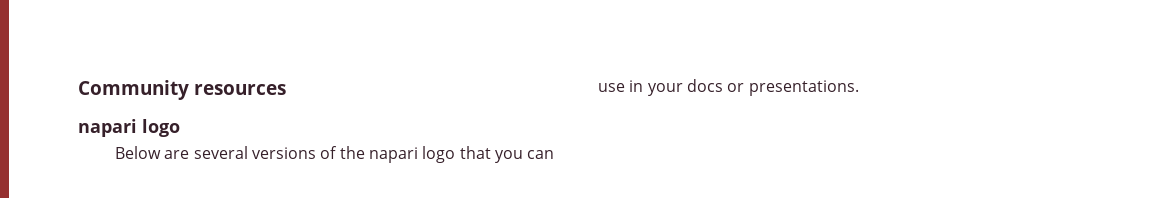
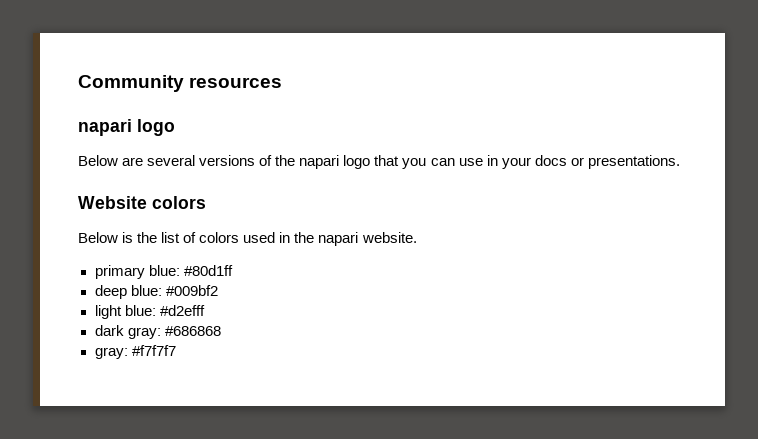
+ Website colors
+ Below is the list of colors used in the napari website.
+ primary blue: #80d1ff
+ deep blue: #009bf2
+ light blue: #d2efff
+ dark gray: #686868
+ gray: #f7f7f7

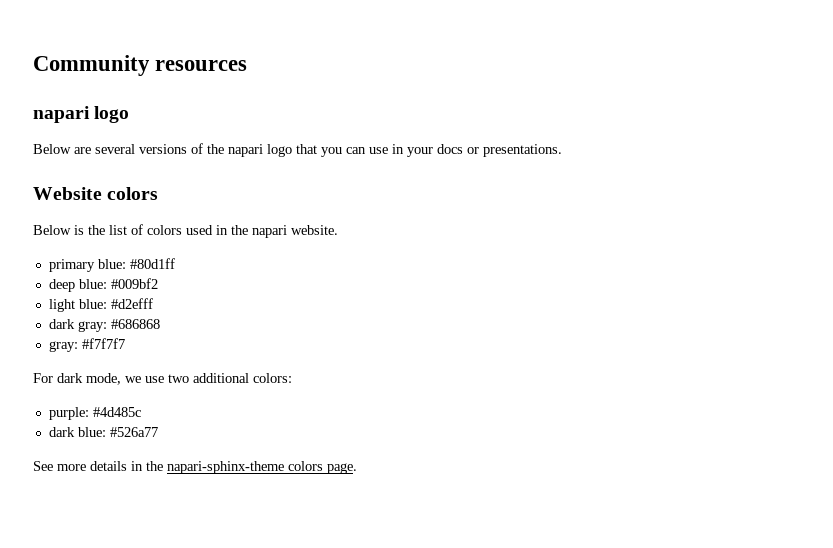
+ For dark mode, we use two additional colors:
+ purple: #4d485c
+ dark blue: #526a77
+ See more details in the napari-sphinx-theme colors page.

